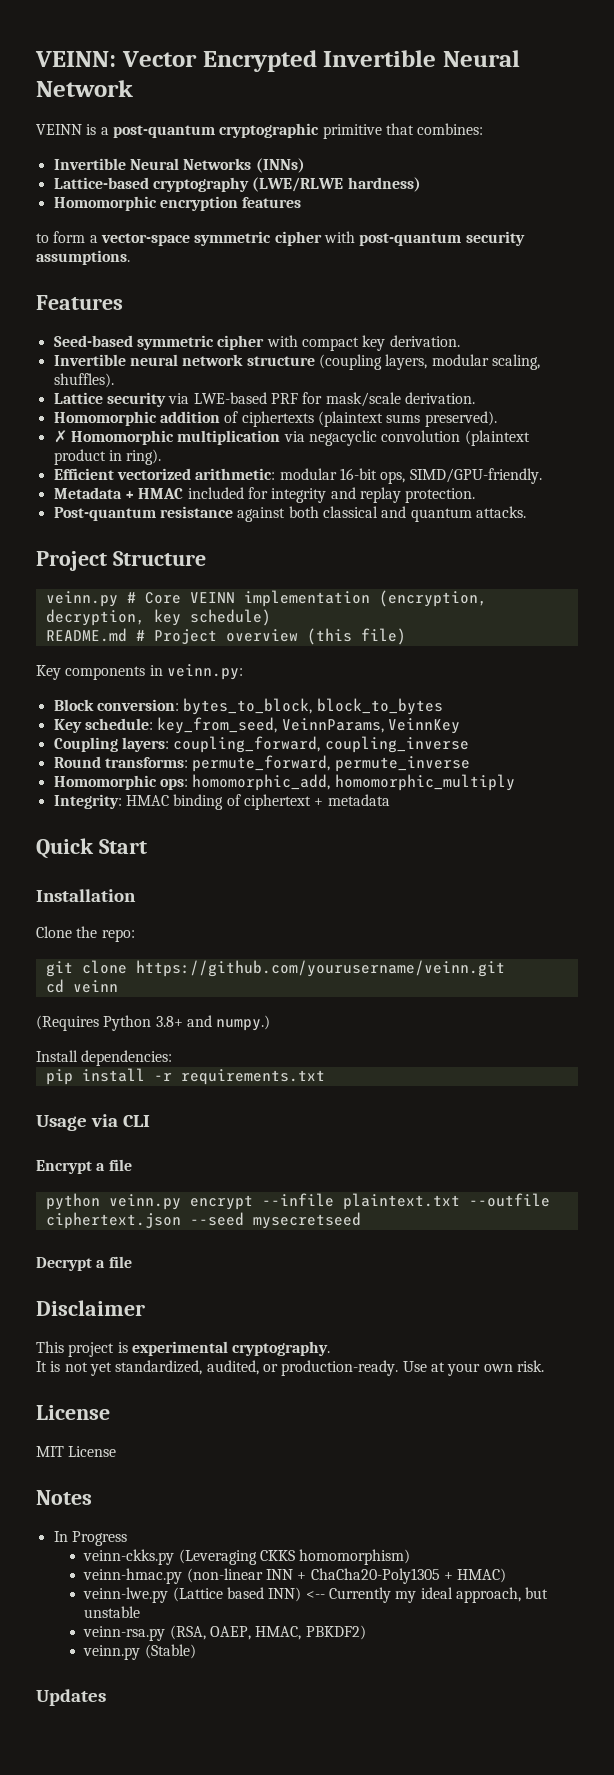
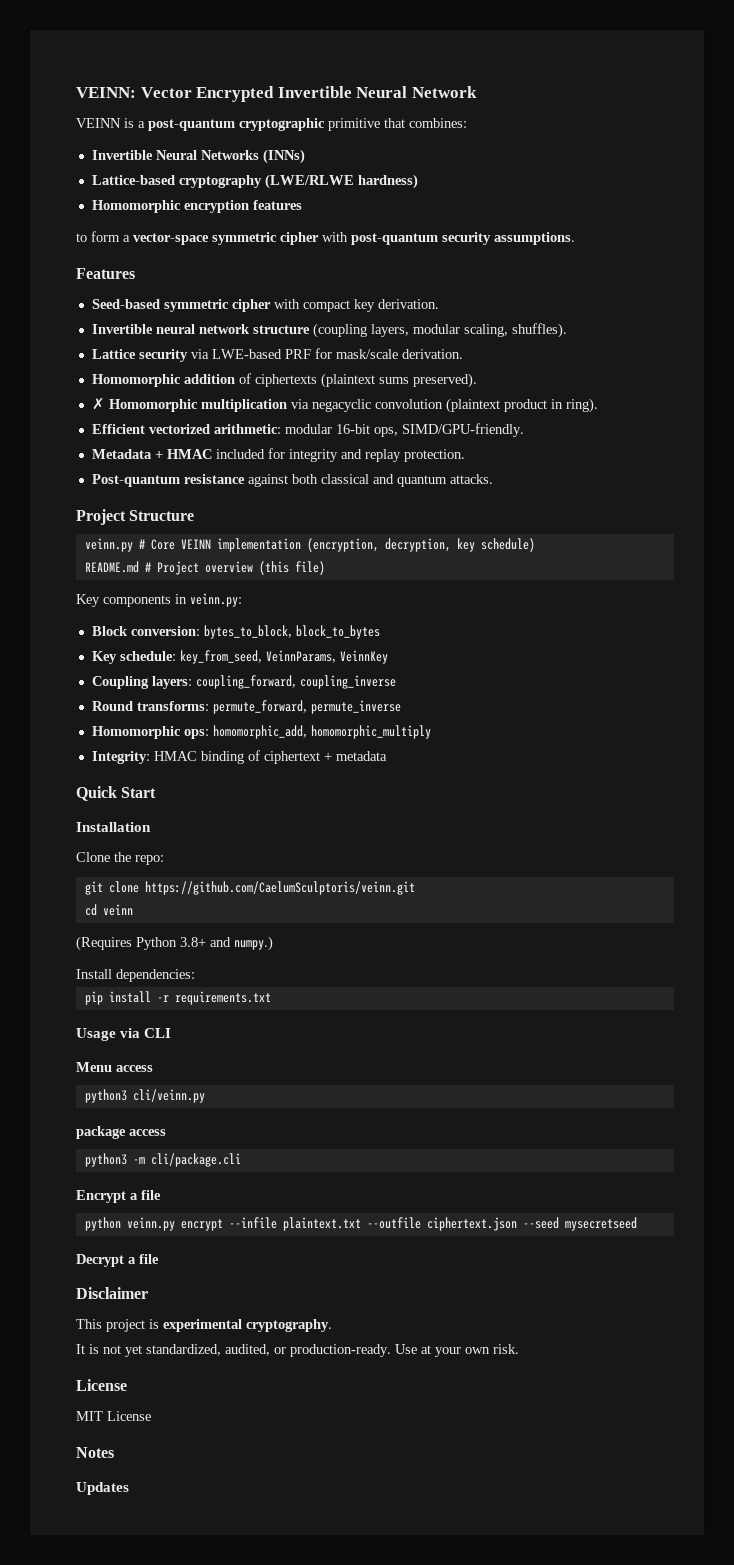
- git clone https://github.com/yourusername/veinn.git
+ git clone https://github.com/CaelumSculptoris/veinn.git
+ Menu access
+ python3 cli/veinn.py
+ package access
+ python3 -m cli/package.cli
- In Progress
- veinn-ckks.py (Leveraging CKKS homomorphism)
- veinn-hmac.py (non-linear INN + ChaCha20-Poly1305 + HMAC)
- veinn-lwe.py (Lattice based INN) <-- Currently my ideal approach, but unstable
- veinn-rsa.py (RSA, OAEP, HMAC, PBKDF2)
- veinn.py (Stable)

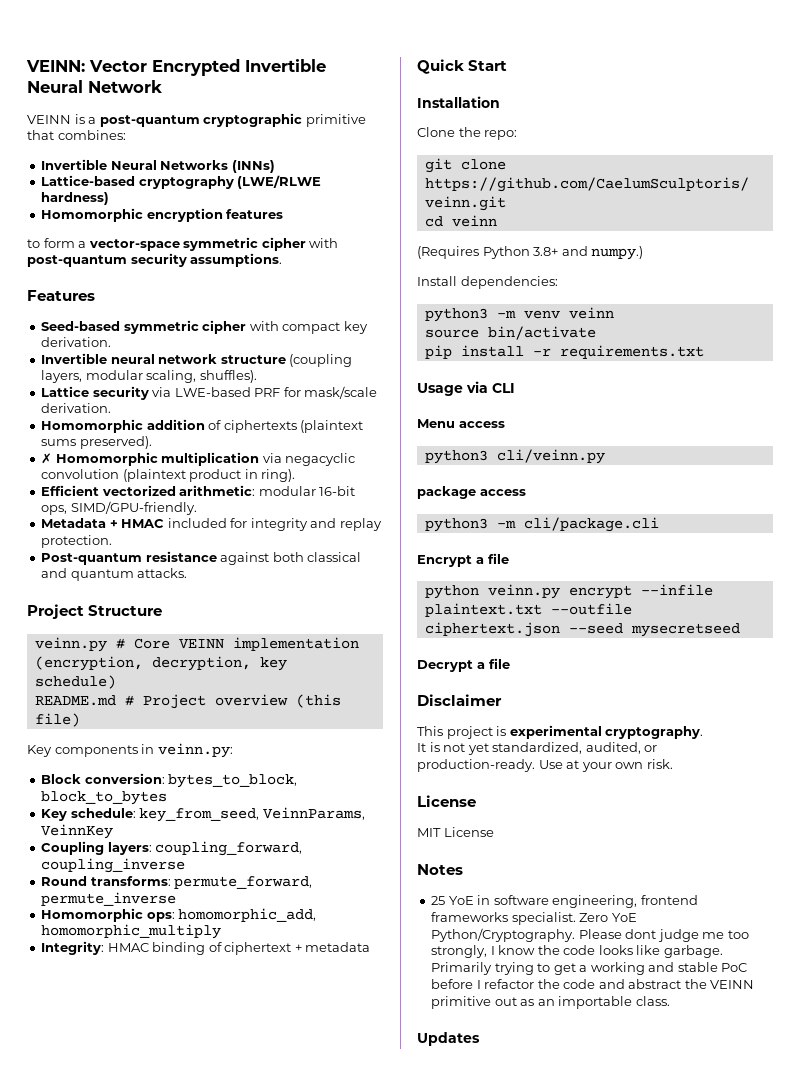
+ python3 -m venv veinn
+ source bin/activate
+ 25 YoE in software engineering, frontend frameworks specialist. Zero YoE Python/Cryptography. Please dont judge me too strongly, I know the code looks like garbage. Primarily trying to get a working and stable PoC before I refactor the code and abstract the VEINN primitive out as an importable class.

